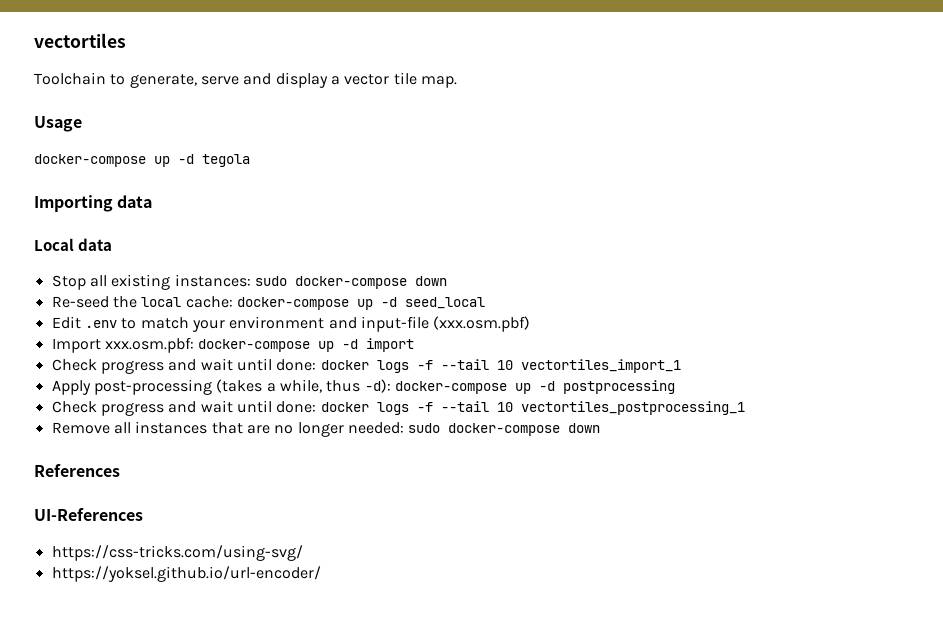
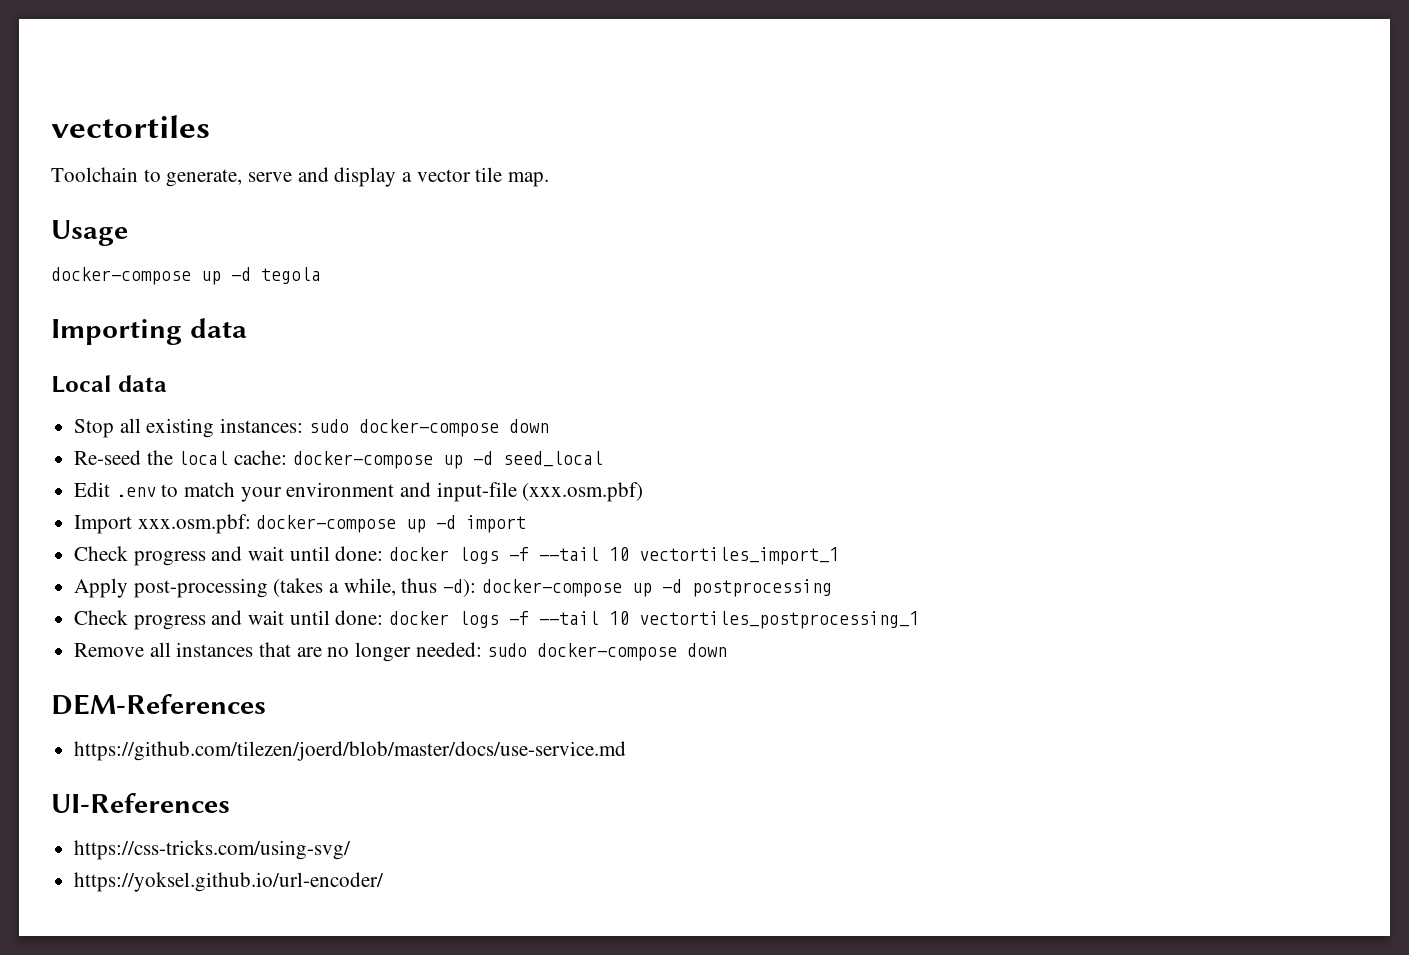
- References
+ DEM-References
+ https://github.com/tilezen/joerd/blob/master/docs/use-service.md

